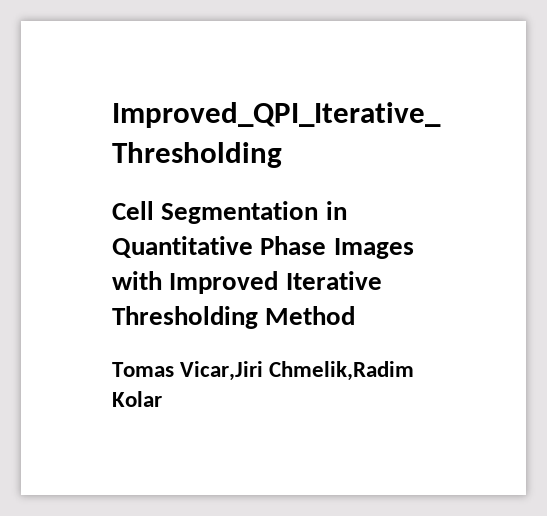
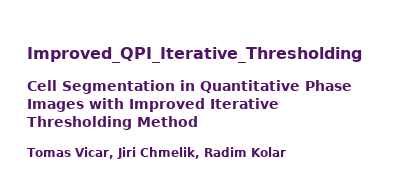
- Tomas Vicar,Jiri Chmelik,Radim Kolar
+ Tomas Vicar, Jiri Chmelik, Radim Kolar

